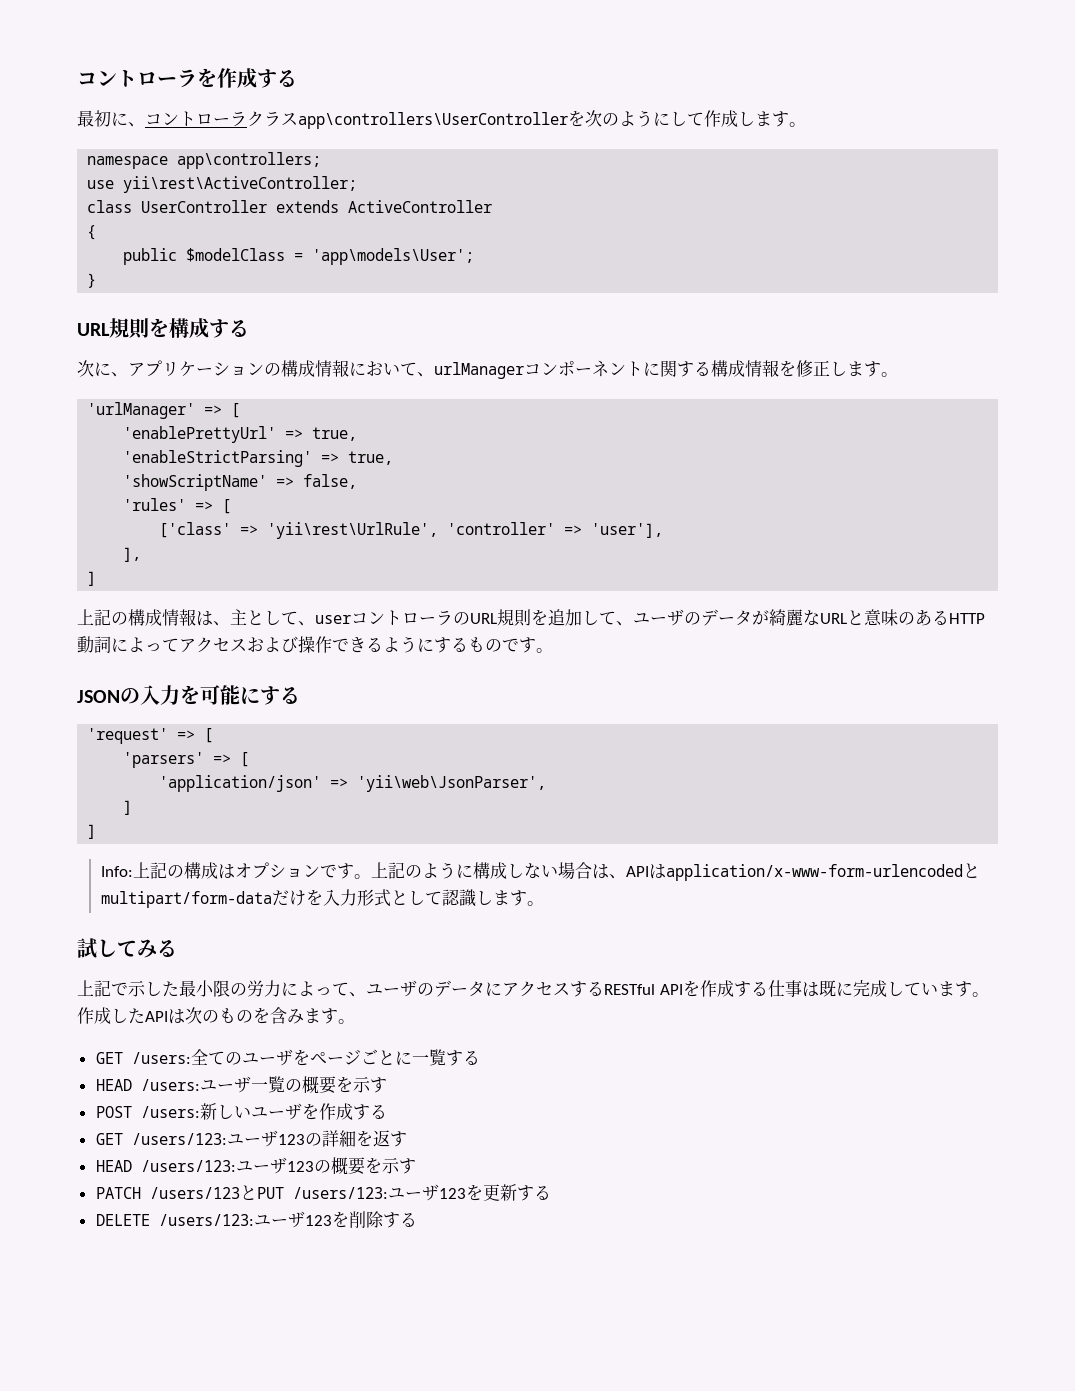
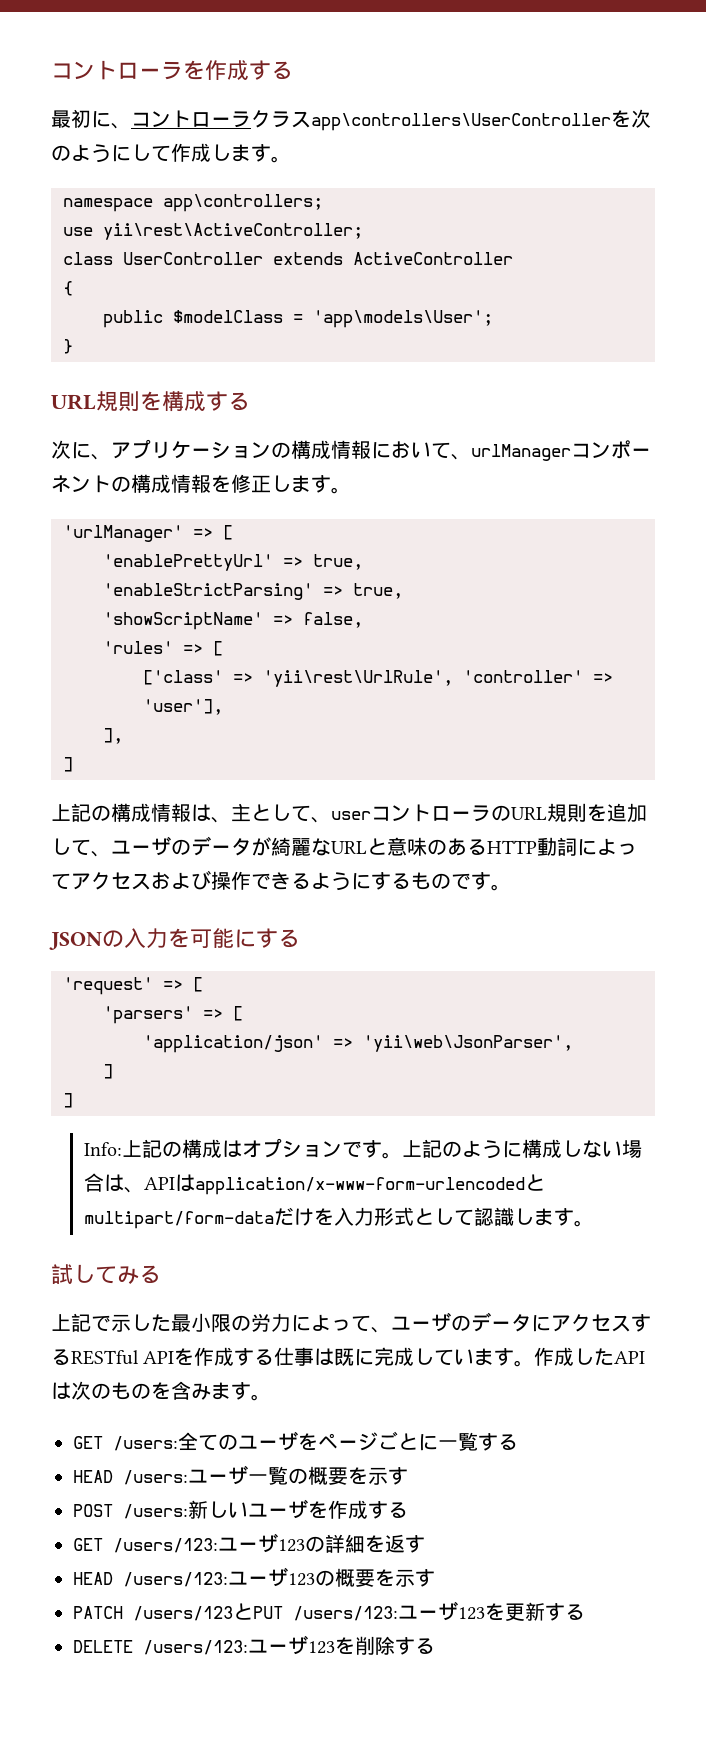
- 次に、アプリケーションの構成情報において、urlManagerコンポーネントに関する構成情報を修正します。
+ 次に、アプリケーションの構成情報において、urlManagerコンポーネントの構成情報を修正します。

